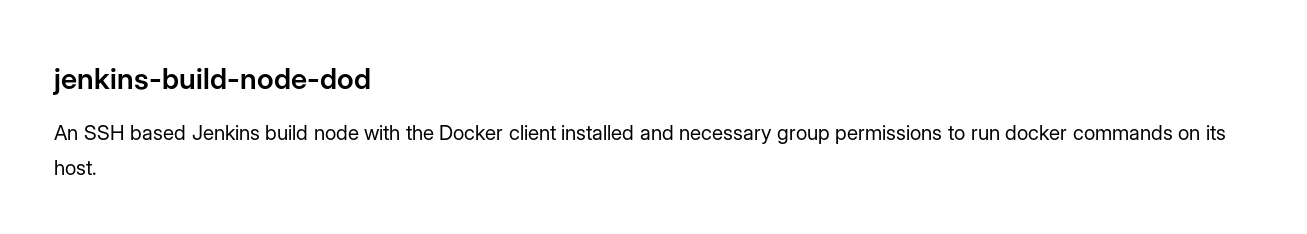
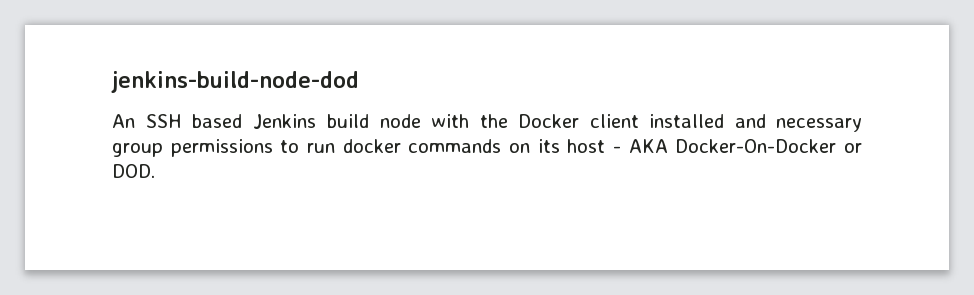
- An SSH based Jenkins build node with the Docker client installed and necessary group permissions to run docker commands on its host.
+ An SSH based Jenkins build node with the Docker client installed and necessary group permissions to run docker commands on its host - AKA Docker-On-Docker or DOD.

